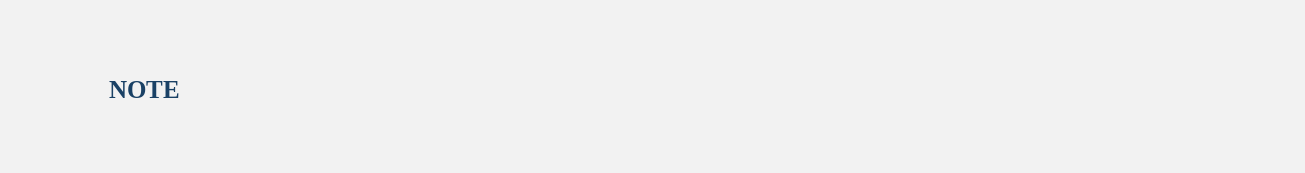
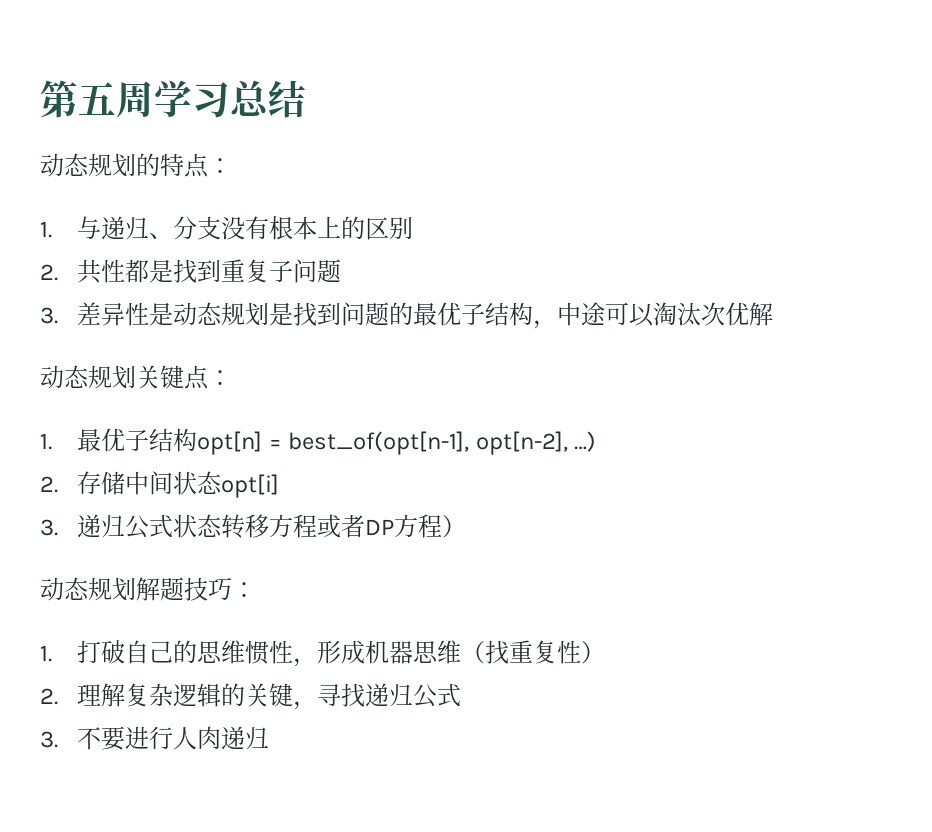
- NOTE
+ 第五周学习总结
+ 动态规划的特点：
+ 1.与递归、分支没有根本上的区别
+ 2.共性都是找到重复子问题
+ 3.差异性是动态规划是找到问题的最优子结构，中途可以淘汰次优解
+ 动态规划关键点：
+ 1.最优子结构opt[n] = best_of(opt[n-1], opt[n-2], …)
+ 2.存储中间状态opt[i]
+ 3.递归公式状态转移方程或者DP方程）
+ 动态规划解题技巧：
+ 1.打破自己的思维惯性，形成机器思维（找重复性）
+ 2.理解复杂逻辑的关键，寻找递归公式
+ 3.不要进行人肉递归

